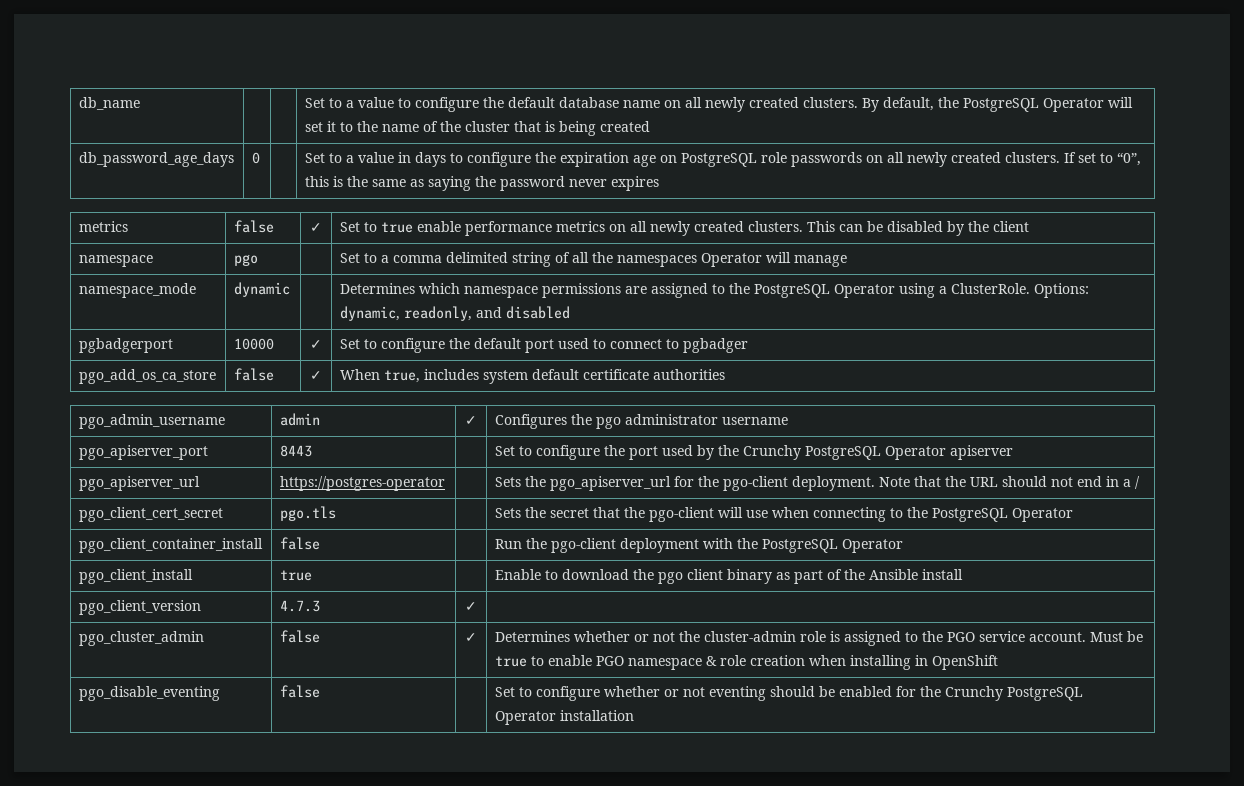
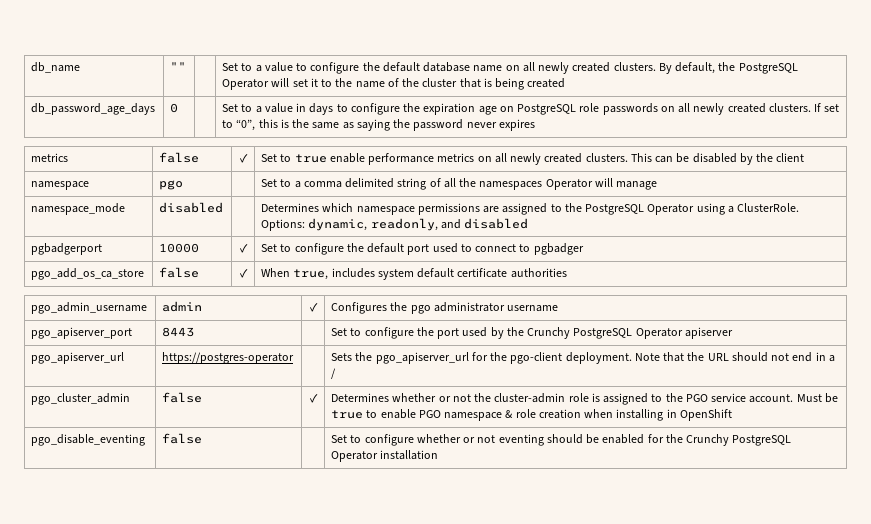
- db_name | | | Set to a value to configure the default database name on all newly created clusters. By default, the PostgreSQL Operator will set it to the name of the cluster that is being created
+ db_name | "" | | Set to a value to configure the default database name on all newly created clusters. By default, the PostgreSQL Operator will set it to the name of the cluster that is being created
- namespace_mode | dynamic | | Determines which namespace permissions are assigned to the PostgreSQL Operator using a ClusterRole. Options: dynamic, readonly, and disabled
+ namespace_mode | disabled | | Determines which namespace permissions are assigned to the PostgreSQL Operator using a ClusterRole. Options: dynamic, readonly, and disabled
- pgo_client_cert_secret | pgo.tls | | Sets the secret that the pgo-client will use when connecting to the PostgreSQL Operator
- pgo_client_container_install | false | | Run the pgo-client deployment with the PostgreSQL Operator
- pgo_client_install | true | | Enable to download the pgo client binary as part of the Ansible install
- pgo_client_version | 4.7.3 | ✓ |

